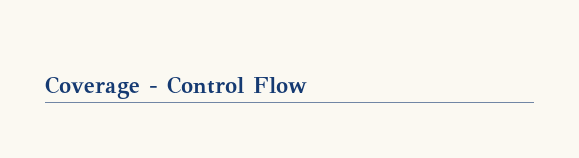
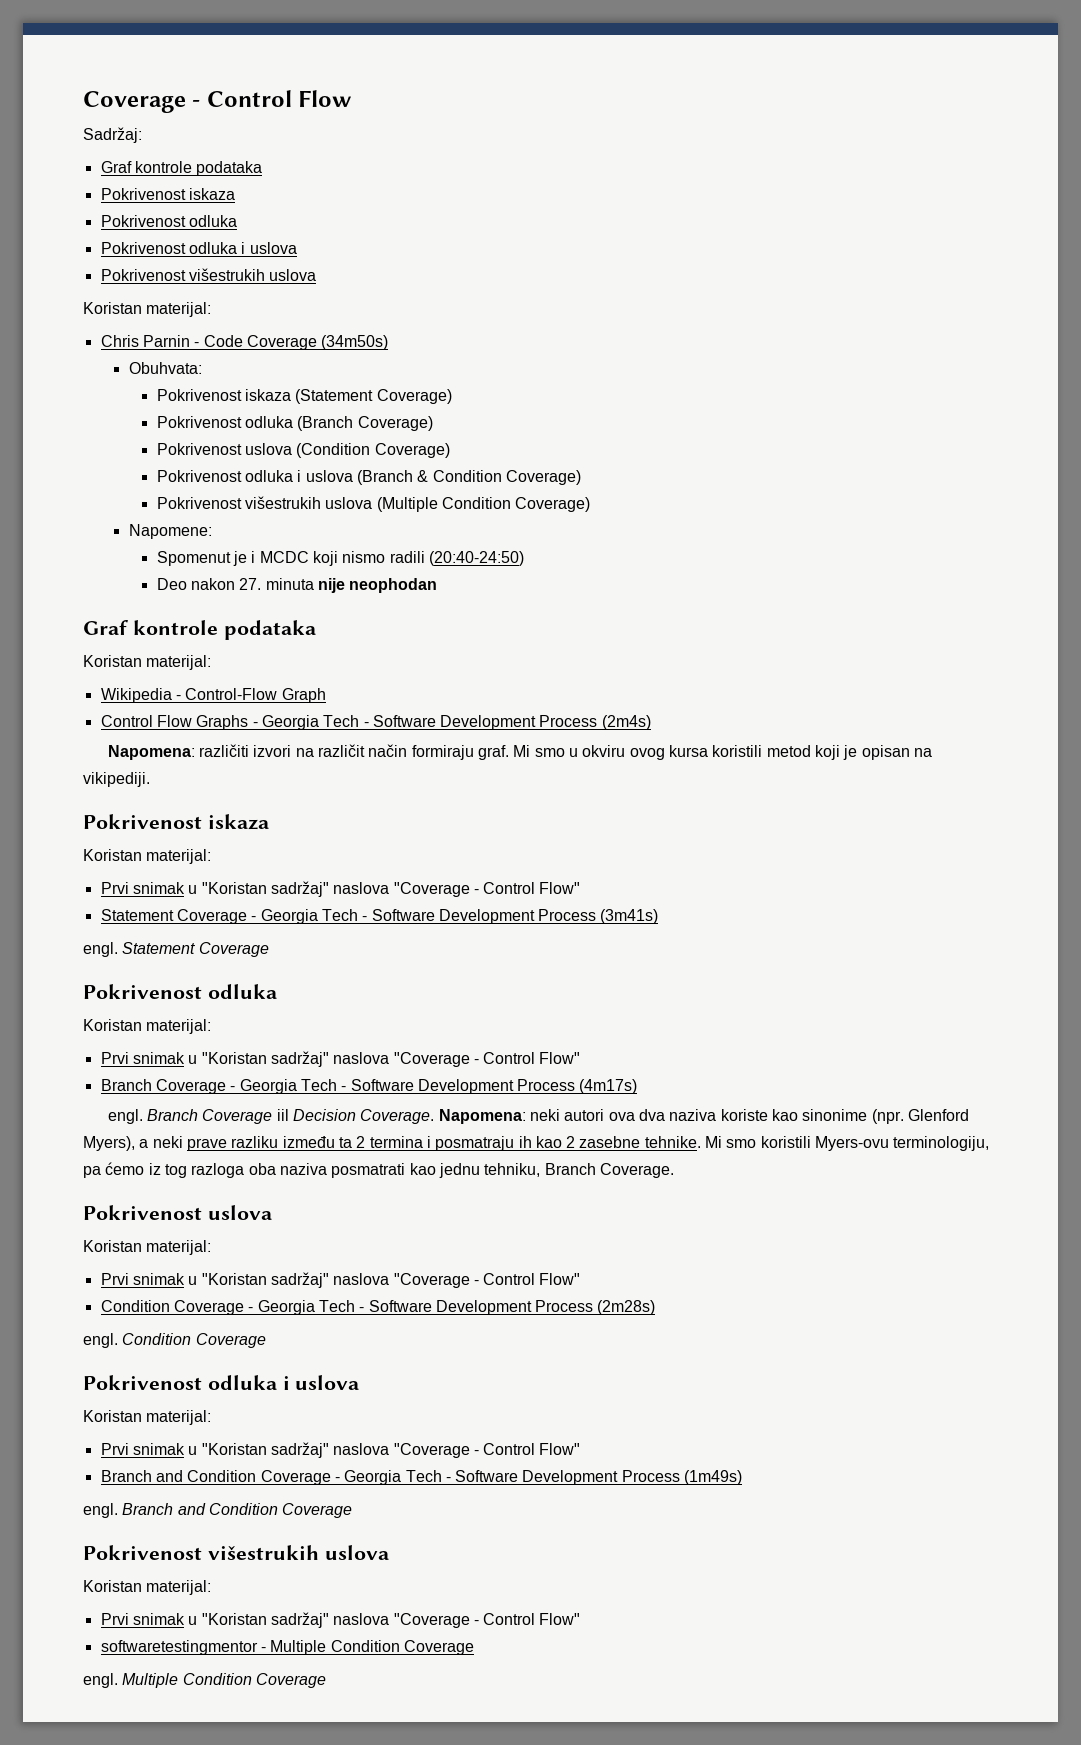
+ Sadržaj:
+ Graf kontrole podataka
+ Pokrivenost iskaza
+ Pokrivenost odluka
+ Pokrivenost odluka i uslova
+ Pokrivenost višestrukih uslova
+ Koristan materijal:
+ Chris Parnin - Code Coverage (34m50s)
+ Obuhvata:
+ Pokrivenost iskaza (Statement Coverage)
+ Pokrivenost odluka (Branch Coverage)
+ Pokrivenost uslova (Condition Coverage)
+ Pokrivenost odluka i uslova (Branch & Condition Coverage)
+ Pokrivenost višestrukih uslova (Multiple Condition Coverage)
+ Napomene:
+ Spomenut je i MCDC koji nismo radili (20:40-24:50)
+ Deo nakon 27. minuta nije neophodan
+ Graf kontrole podataka
+ Koristan materijal:
+ Wikipedia - Control-Flow Graph
+ Control Flow Graphs - Georgia Tech - Software Development Process (2m4s)
+ Napomena: različiti izvori na različit način formiraju graf. Mi smo u okviru ovog kursa koristili metod koji je opisan na vikipediji.
+ Pokrivenost iskaza
+ Koristan materijal:
+ Prvi snimak u "Koristan sadržaj" naslova "Coverage - Control Flow"
+ Statement Coverage - Georgia Tech - Software Development Process (3m41s)
+ engl. Statement Coverage
+ Pokrivenost odluka
+ Koristan materijal:
+ Prvi snimak u "Koristan sadržaj" naslova "Coverage - Control Flow"
+ Branch Coverage - Georgia Tech - Software Development Process (4m17s)
+ engl. Branch Coverage iil Decision Coverage. Napomena: neki autori ova dva naziva koriste kao sinonime (npr. Glenford Myers), a neki prave razliku između ta 2 termina i posmatraju ih kao 2 zasebne tehnike. Mi smo koristili Myers-ovu terminologiju, pa ćemo iz tog razloga oba naziva posmatrati kao jednu tehniku, Branch Coverage.
+ Pokrivenost uslova
+ Koristan materijal:
+ Prvi snimak u "Koristan sadržaj" naslova "Coverage - Control Flow"
+ Condition Coverage - Georgia Tech - Software Development Process (2m28s)
+ engl. Condition Coverage
+ Pokrivenost odluka i uslova
+ Koristan materijal:
+ Prvi snimak u "Koristan sadržaj" naslova "Coverage - Control Flow"
+ Branch and Condition Coverage - Georgia Tech - Software Development Process (1m49s)
+ engl. Branch and Condition Coverage
+ Pokrivenost višestrukih uslova
+ Koristan materijal:
+ Prvi snimak u "Koristan sadržaj" naslova "Coverage - Control Flow"
+ softwaretestingmentor - Multiple Condition Coverage
+ engl. Multiple Condition Coverage

